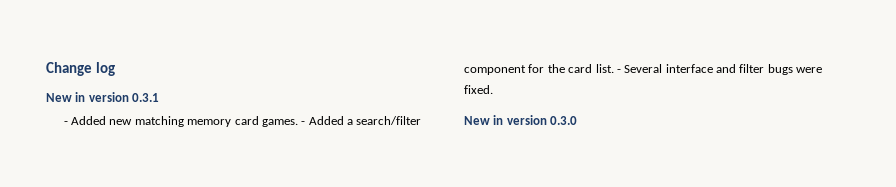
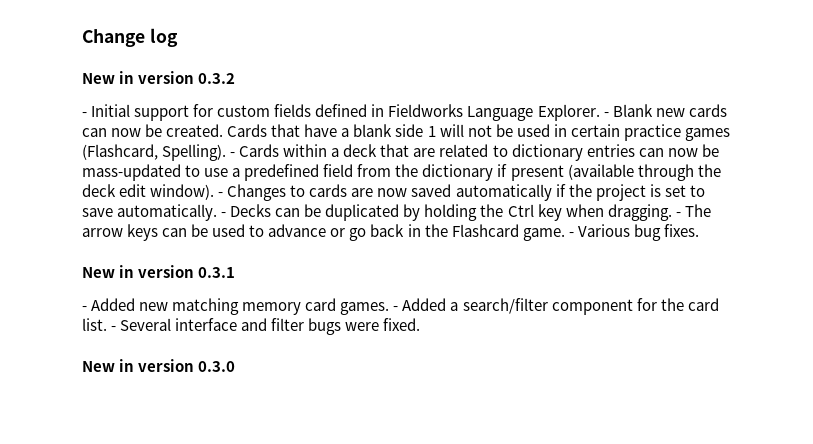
+ New in version 0.3.2
+ - Initial support for custom fields defined in Fieldworks Language Explorer. - Blank new cards can now be created. Cards that have a blank side 1 will not be used in certain practice games (Flashcard, Spelling). - Cards within a deck that are related to dictionary entries can now be mass-updated to use a predefined field from the dictionary if present (available through the deck edit window). - Changes to cards are now saved automatically if the project is set to save automatically. - Decks can be duplicated by holding the Ctrl key when dragging. - The arrow keys can be used to advance or go back in the Flashcard game. - Various bug fixes.

